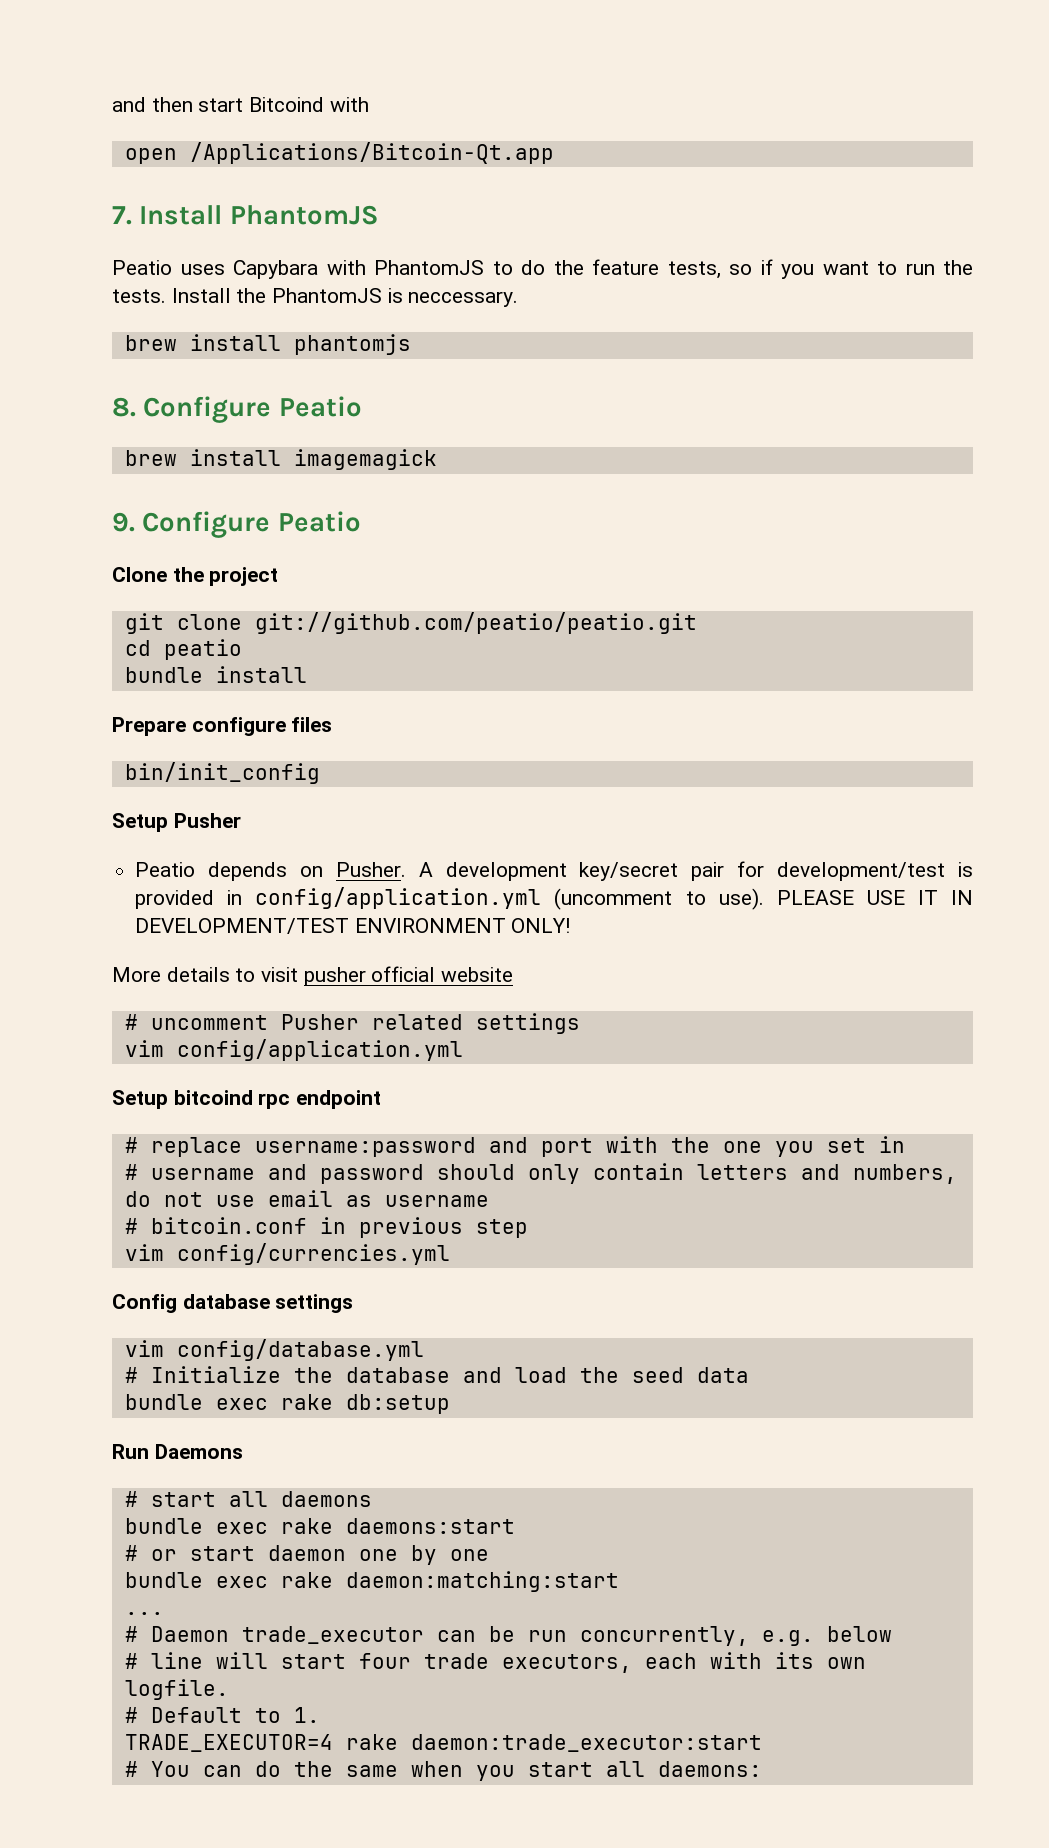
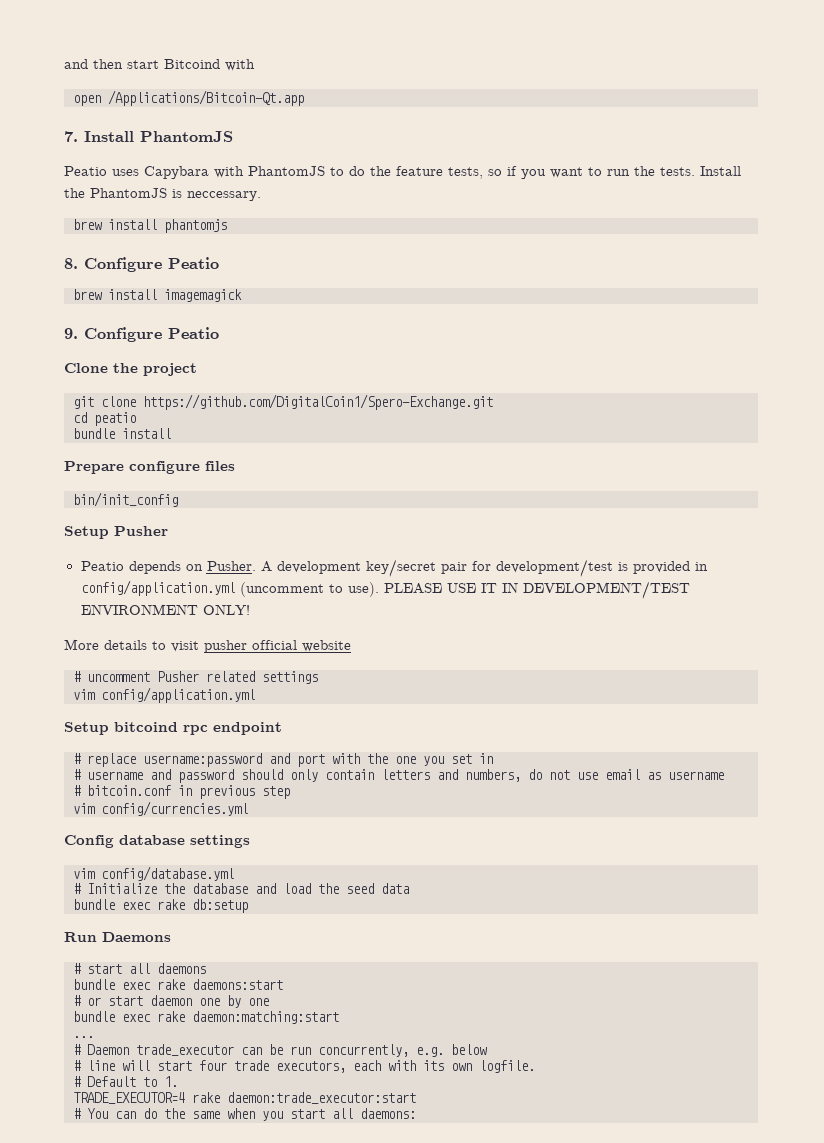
- git clone git://github.com/peatio/peatio.git
+ git clone https://github.com/DigitalCoin1/Spero-Exchange.git

